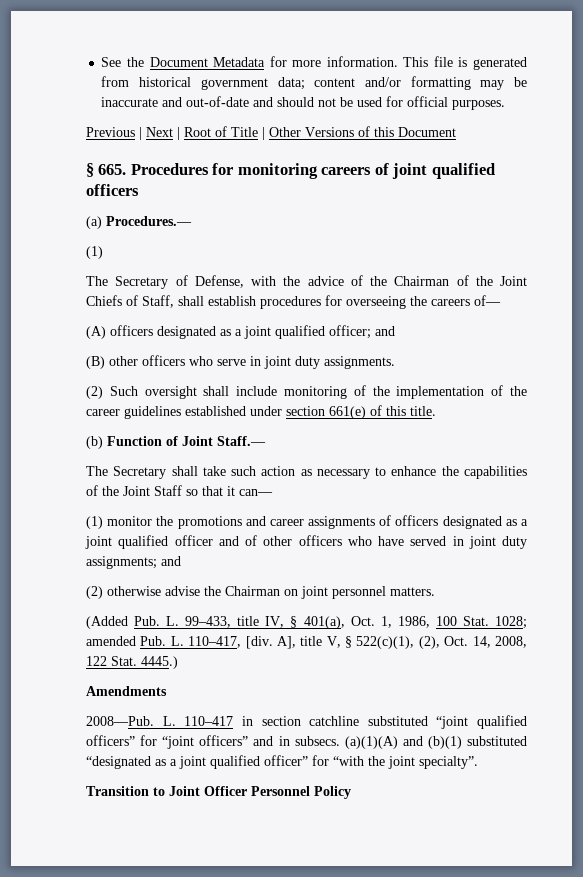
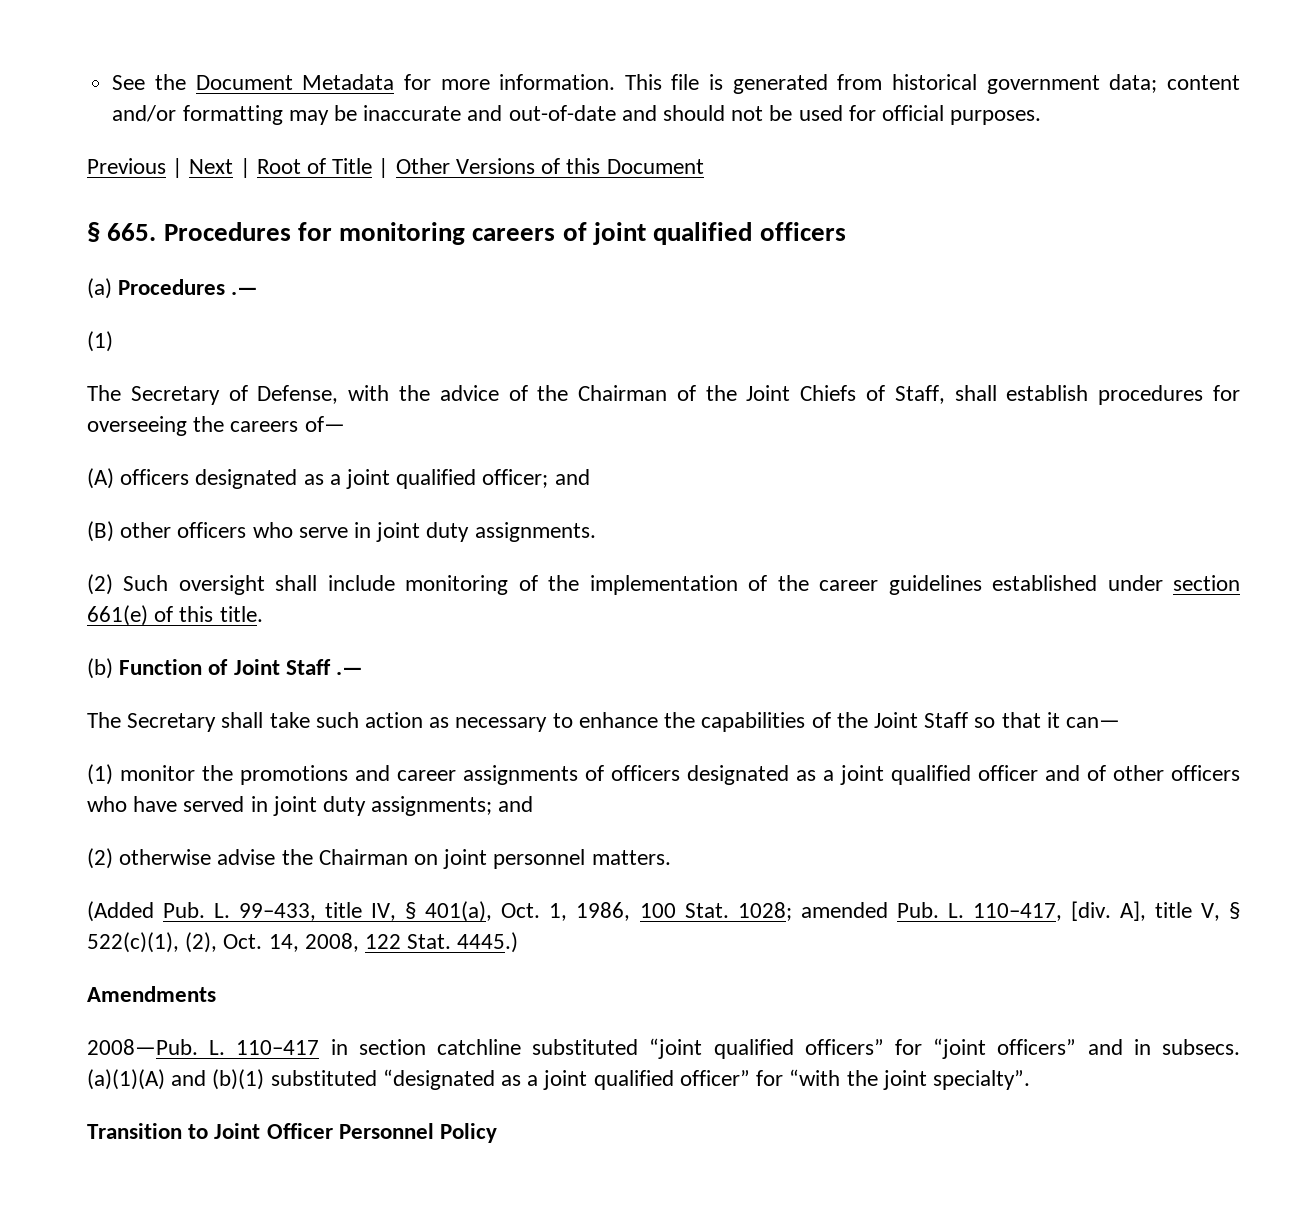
- (a) Procedures.—
+ (a) Procedures .—
- (b) Function of Joint Staff.—
+ (b) Function of Joint Staff .—

